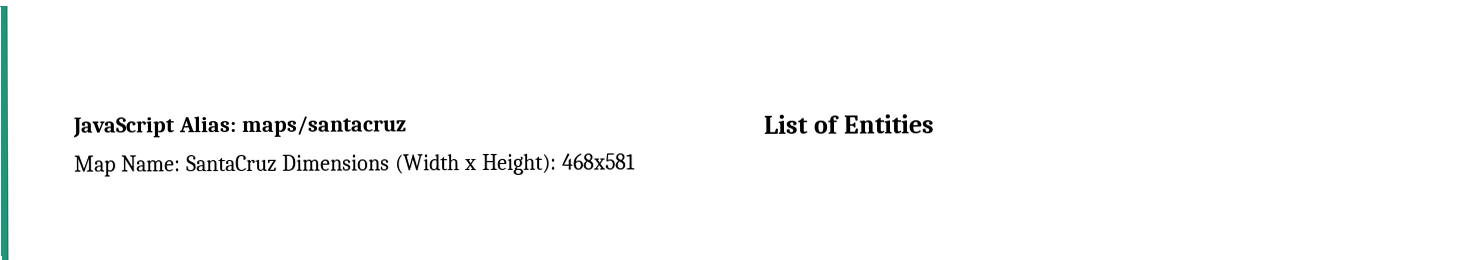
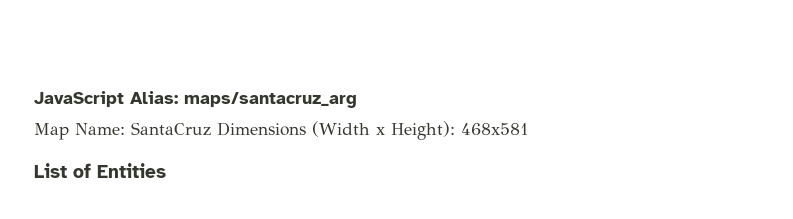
- JavaScript Alias: maps/santacruz
+ JavaScript Alias: maps/santacruz_arg

